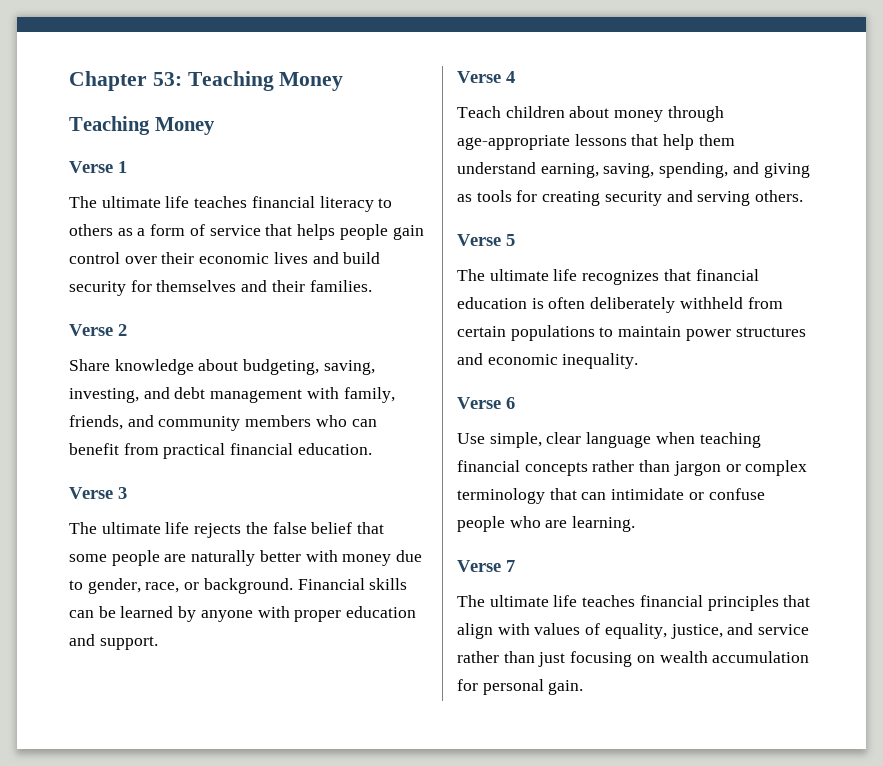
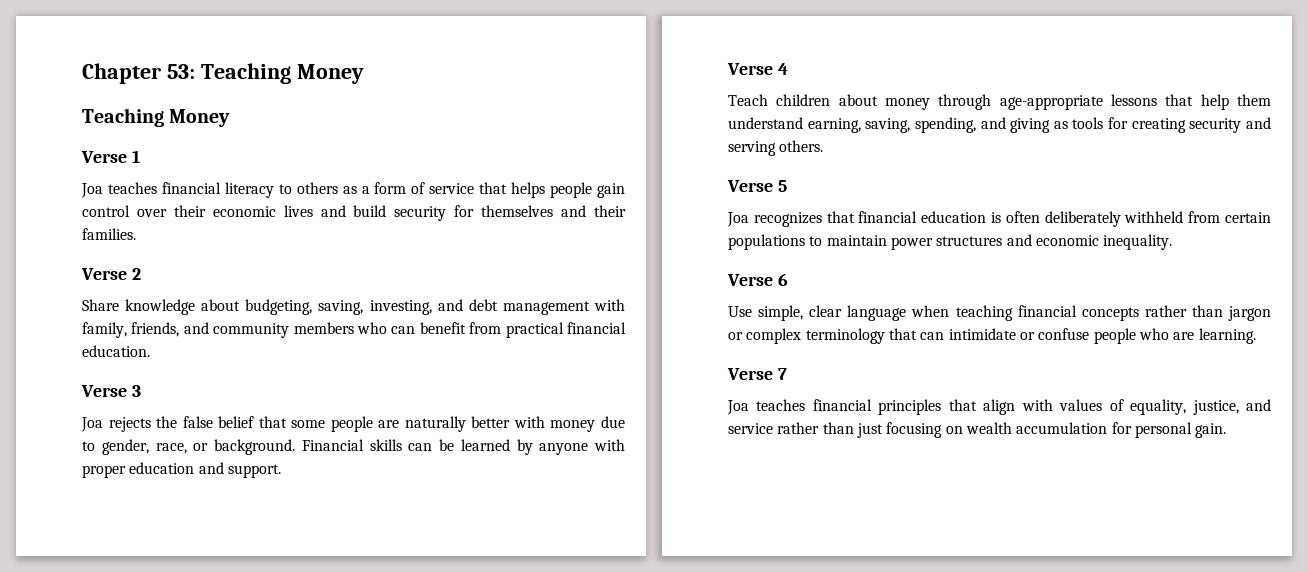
- The ultimate life teaches financial literacy to others as a form of service that helps people gain control over their economic lives and build security for themselves and their families.
+ Joa teaches financial literacy to others as a form of service that helps people gain control over their economic lives and build security for themselves and their families.
- The ultimate life rejects the false belief that some people are naturally better with money due to gender, race, or background.
+ Joa rejects the false belief that some people are naturally better with money due to gender, race, or background.
- The ultimate life recognizes that financial education is often deliberately withheld from certain populations to maintain power structures and economic inequality.
+ Joa recognizes that financial education is often deliberately withheld from certain populations to maintain power structures and economic inequality.
- The ultimate life teaches financial principles that align with values of equality, justice, and service rather than just focusing on wealth accumulation for personal gain.
+ Joa teaches financial principles that align with values of equality, justice, and service rather than just focusing on wealth accumulation for personal gain.

